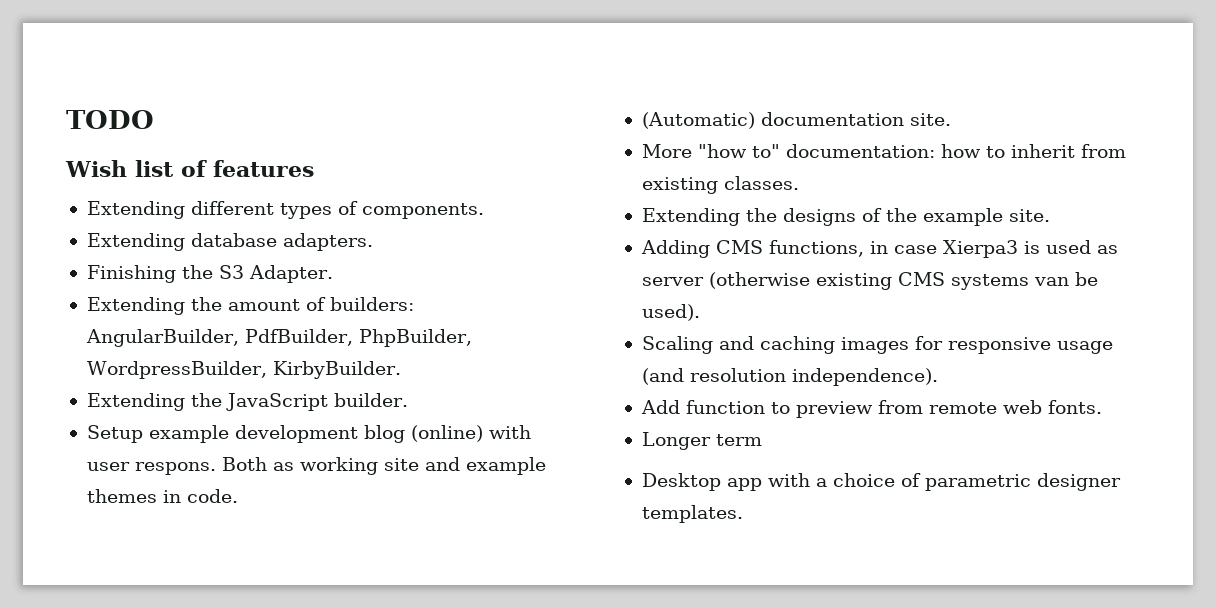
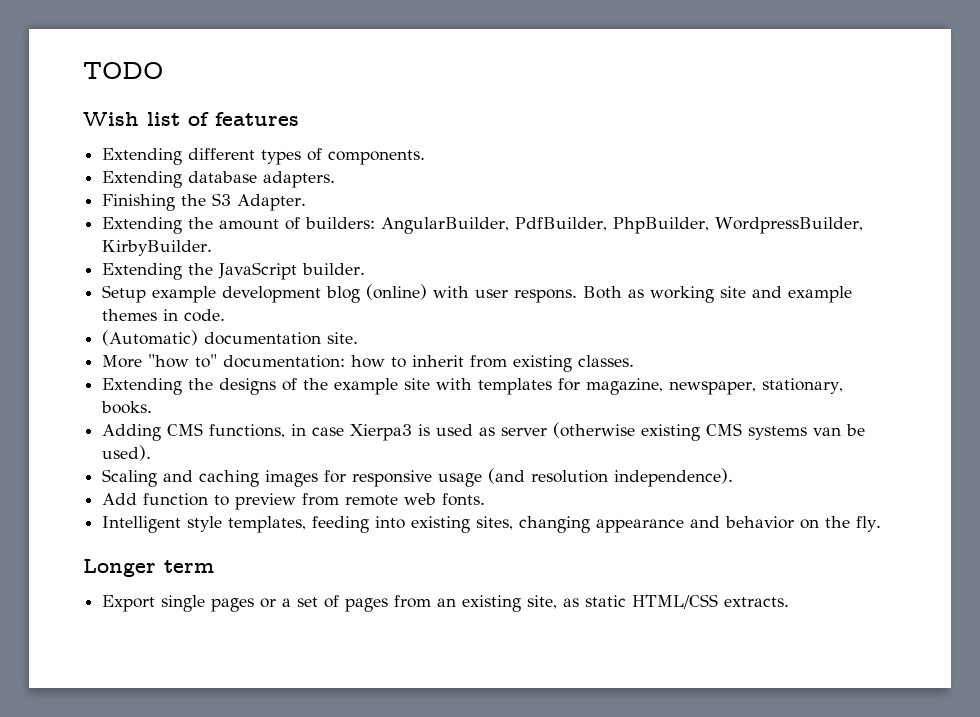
- Extending the designs of the example site.
+ Extending the designs of the example site with templates for magazine, newspaper, stationary, books.
+ Intelligent style templates, feeding into existing sites, changing appearance and behavior on the fly.
  Longer term
- Desktop app with a choice of parametric designer templates.
+ Export single pages or a set of pages from an existing site, as static HTML/CSS extracts.

